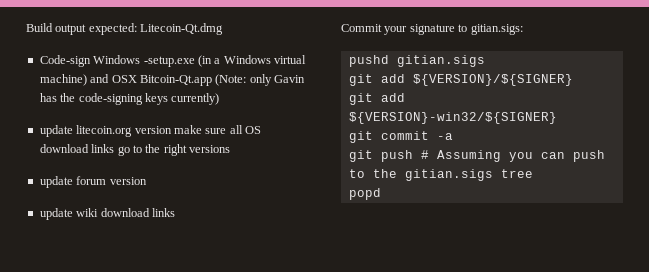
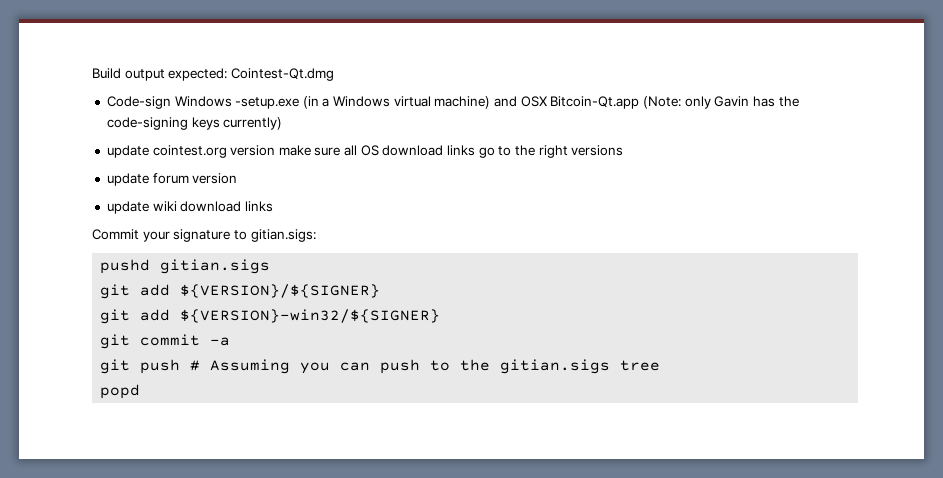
- Build output expected: Litecoin-Qt.dmg
+ Build output expected: Cointest-Qt.dmg
- update litecoin.org version make sure all OS download links go to the right versions
+ update cointest.org version make sure all OS download links go to the right versions

